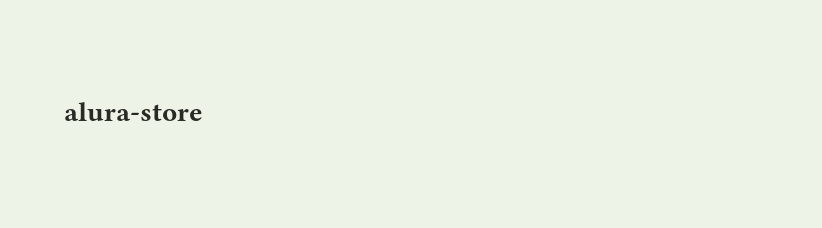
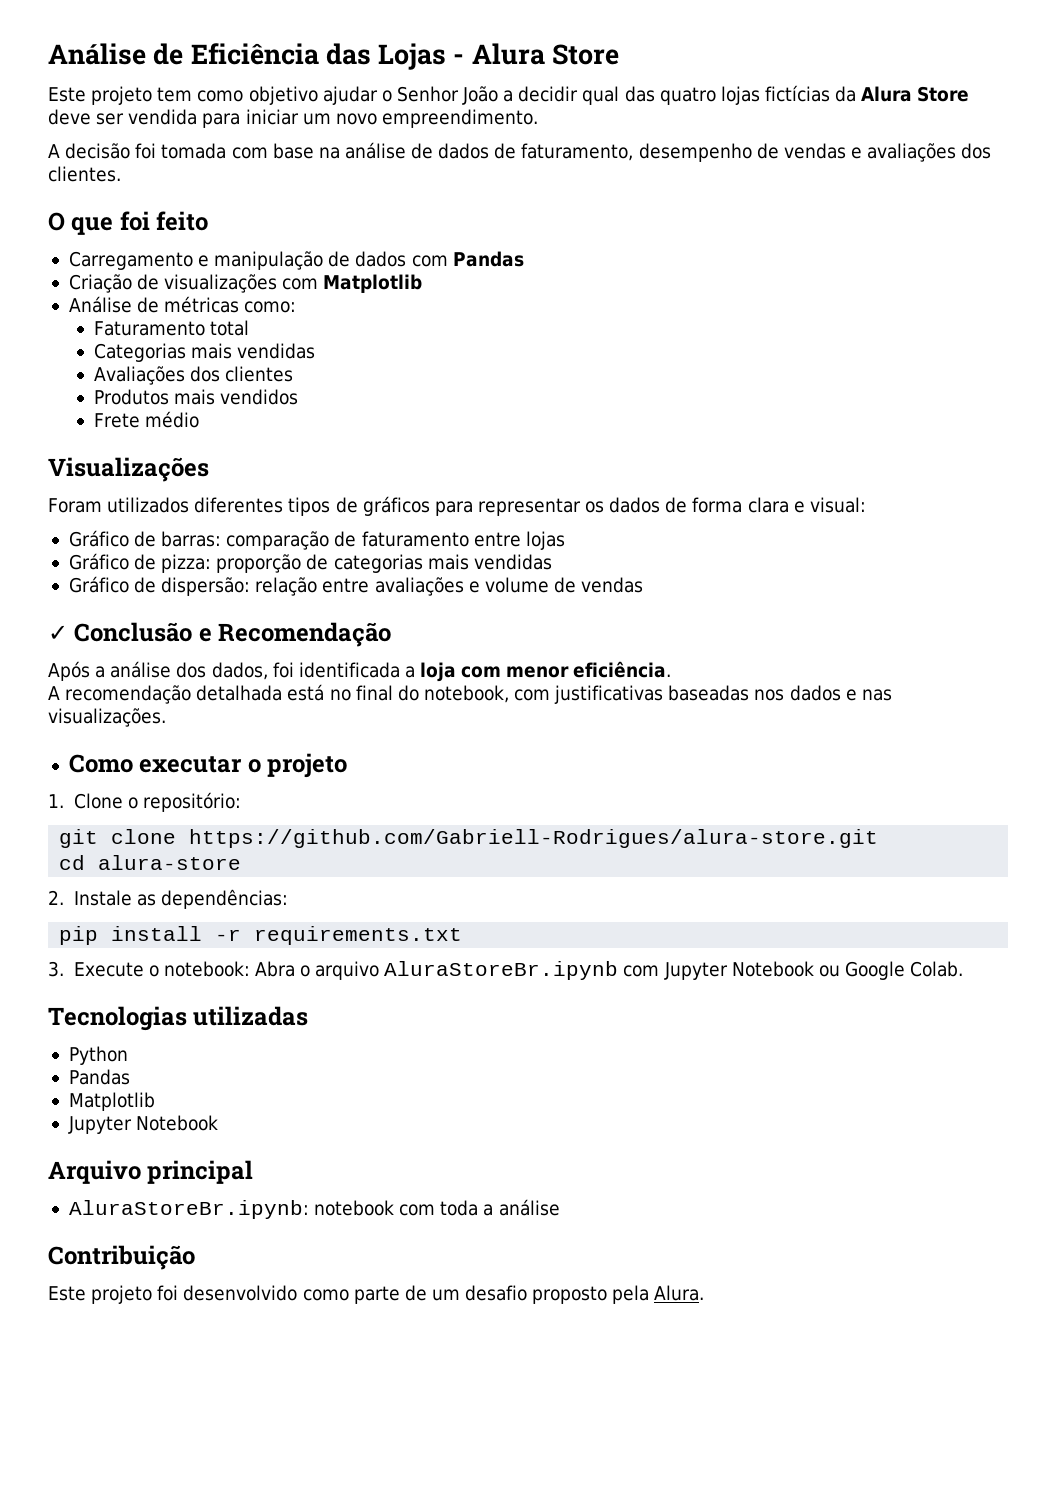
- alura-store
+ Análise de Eficiência das Lojas - Alura Store
+ Este projeto tem como objetivo ajudar o Senhor João a decidir qual das quatro lojas fictícias da Alura Store deve ser vendida para iniciar um novo empreendimento.
+ A decisão foi tomada com base na análise de dados de faturamento, desempenho de vendas e avaliações dos clientes.
+ O que foi feito
+ Carregamento e manipulação de dados com Pandas
+ Criação de visualizações com Matplotlib
+ Análise de métricas como:
+ Faturamento total
+ Categorias mais vendidas
+ Avaliações dos clientes
+ Produtos mais vendidos
+ Frete médio
+ Visualizações
+ Foram utilizados diferentes tipos de gráficos para representar os dados de forma clara e visual:
+ Gráfico de barras: comparação de faturamento entre lojas
+ Gráfico de pizza: proporção de categorias mais vendidas
+ Gráfico de dispersão: relação entre avaliações e volume de vendas
+ ✓ Conclusão e Recomendação
+ Após a análise dos dados, foi identificada a loja com menor eficiência.
+ A recomendação detalhada está no final do notebook, com justificativas baseadas nos dados e nas visualizações.
+ Como executar o projeto
+ 1. Clone o repositório:
+ git clone https://github.com/Gabriell-Rodrigues/alura-store.git
+ cd alura-store
+ 2. Instale as dependências:
+ pip install -r requirements.txt
+ 3. Execute o notebook: Abra o arquivo AluraStoreBr.ipynb com Jupyter Notebook ou Google Colab.
+ Tecnologias utilizadas
+ Python
+ Pandas
+ Matplotlib
+ Jupyter Notebook
+ Arquivo principal
+ AluraStoreBr.ipynb: notebook com toda a análise
+ Contribuição
+ Este projeto foi desenvolvido como parte de um desafio proposto pela Alura.

